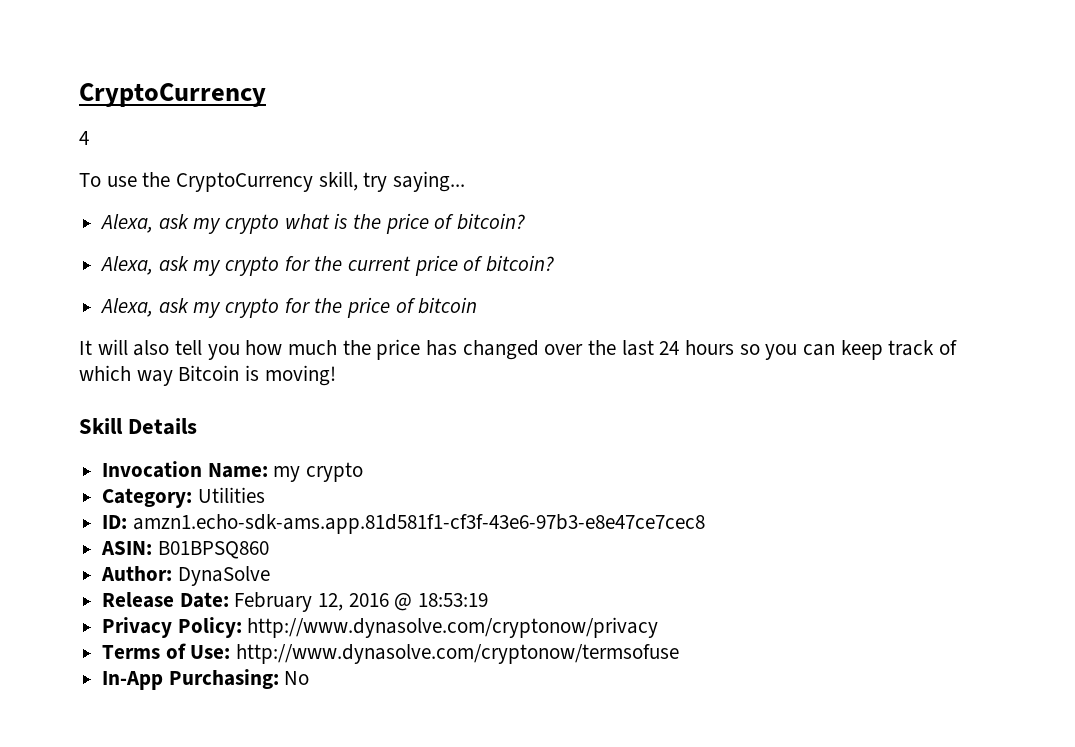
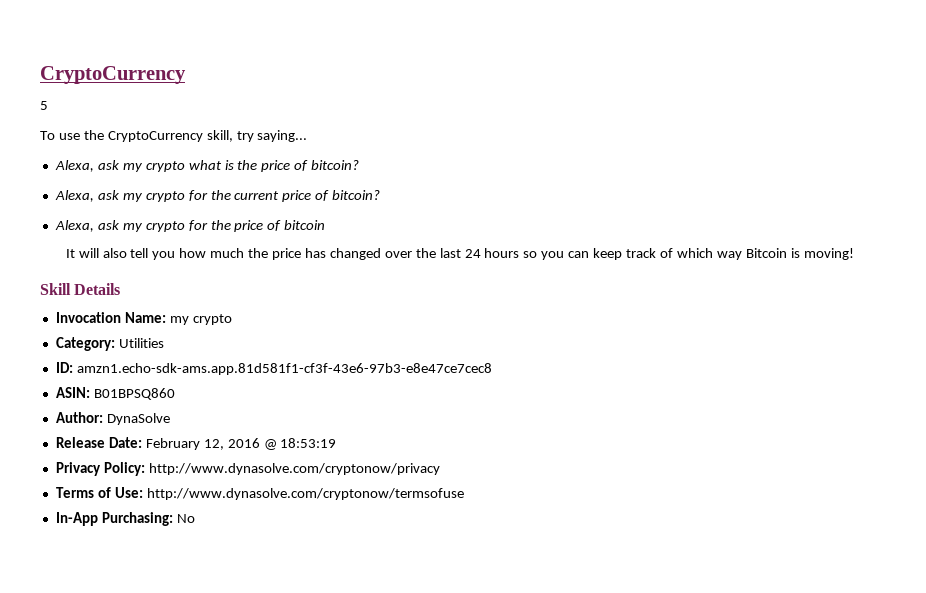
- 4
+ 5

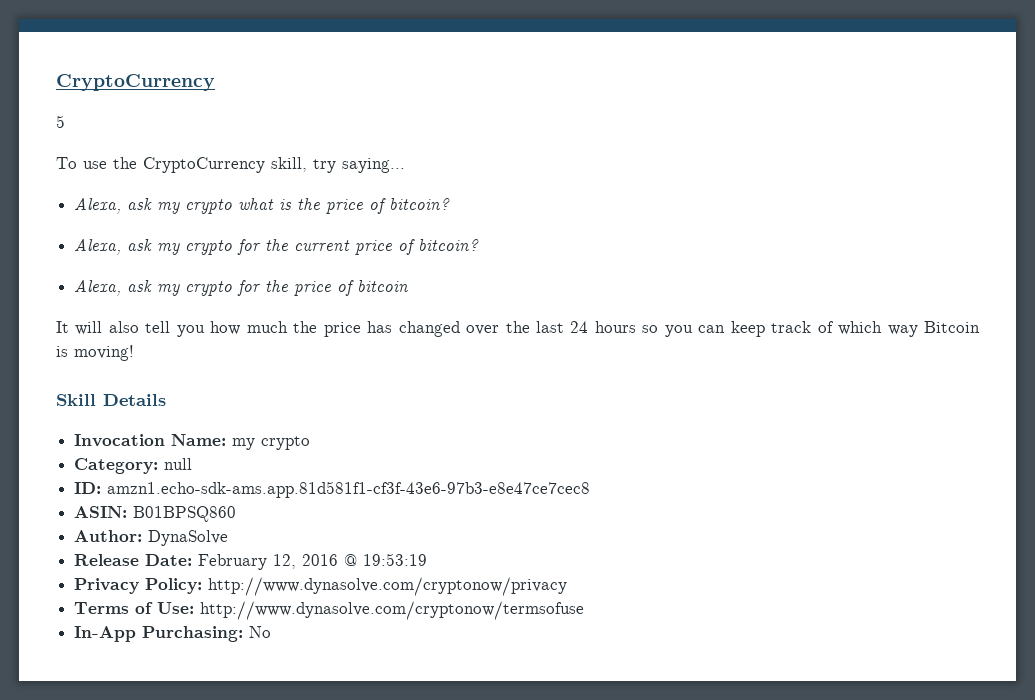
- Category: Utilities
+ Category: null
- Release Date: February 12, 2016 @ 18:53:19
+ Release Date: February 12, 2016 @ 19:53:19

